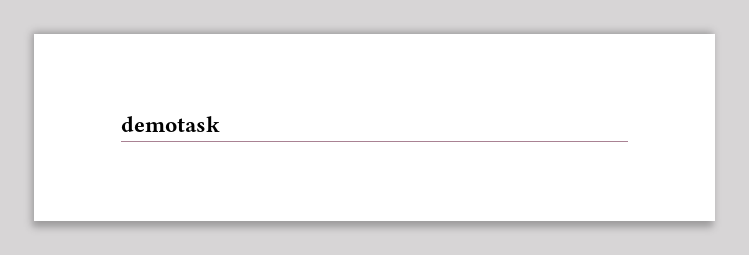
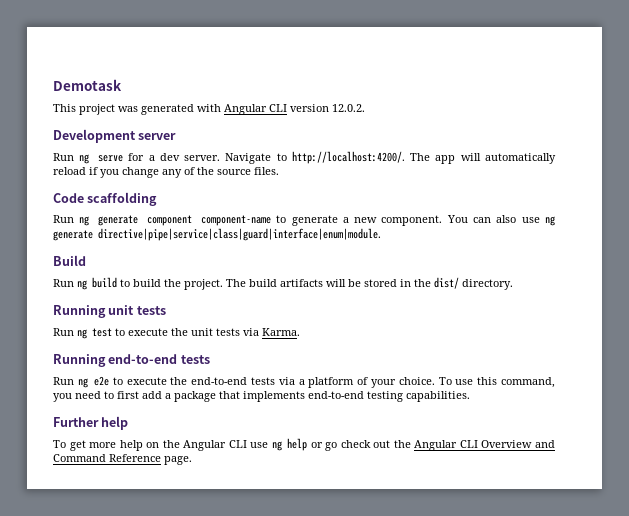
- demotask
+ Demotask
+ This project was generated with Angular CLI version 12.0.2.
+ Development server
+ Run ng serve for a dev server. Navigate to http://localhost:4200/. The app will automatically reload if you change any of the source files.
+ Code scaffolding
+ Run ng generate component component-name to generate a new component. You can also use ng generate directive|pipe|service|class|guard|interface|enum|module.
+ Build
+ Run ng build to build the project. The build artifacts will be stored in the dist/ directory.
+ Running unit tests
+ Run ng test to execute the unit tests via Karma.
+ Running end-to-end tests
+ Run ng e2e to execute the end-to-end tests via a platform of your choice. To use this command, you need to first add a package that implements end-to-end testing capabilities.
+ Further help
+ To get more help on the Angular CLI use ng help or go check out the Angular CLI Overview and Command Reference page.

